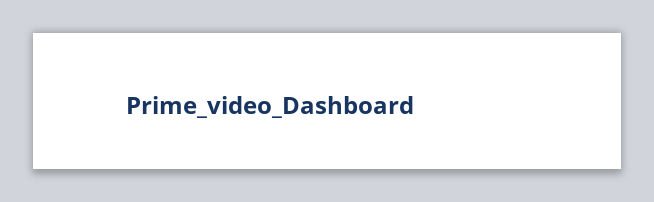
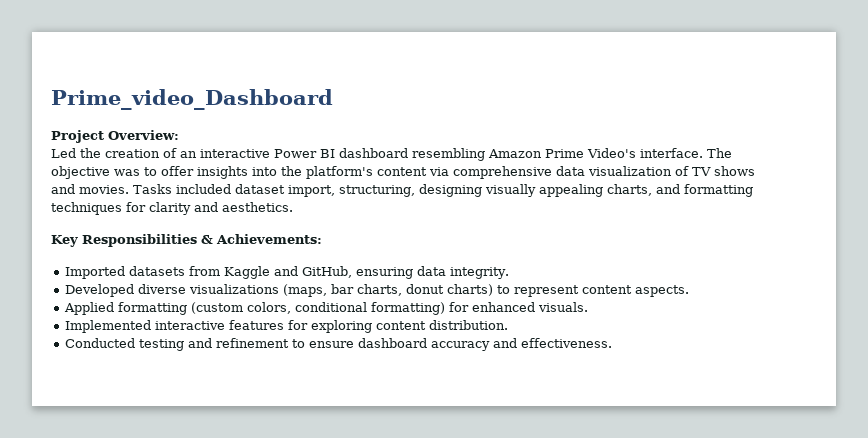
+ Project Overview:
+ Led the creation of an interactive Power BI dashboard resembling Amazon Prime Video's interface. The objective was to offer insights into the platform's content via comprehensive data visualization of TV shows and movies. Tasks included dataset import, structuring, designing visually appealing charts, and formatting techniques for clarity and aesthetics.
+ Key Responsibilities & Achievements:
+ Imported datasets from Kaggle and GitHub, ensuring data integrity.
+ Developed diverse visualizations (maps, bar charts, donut charts) to represent content aspects.
+ Applied formatting (custom colors, conditional formatting) for enhanced visuals.
+ Implemented interactive features for exploring content distribution.
+ Conducted testing and refinement to ensure dashboard accuracy and effectiveness.

